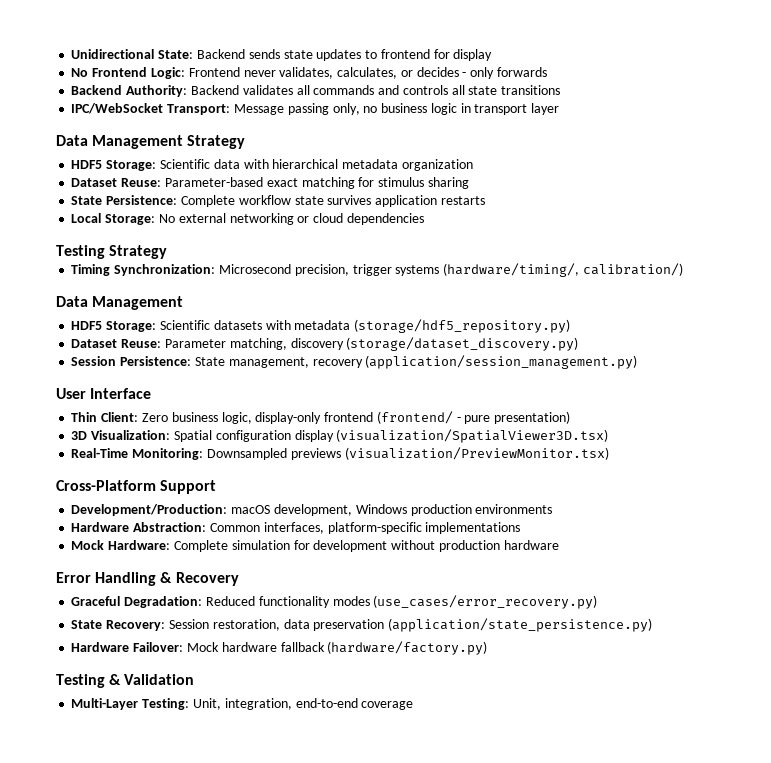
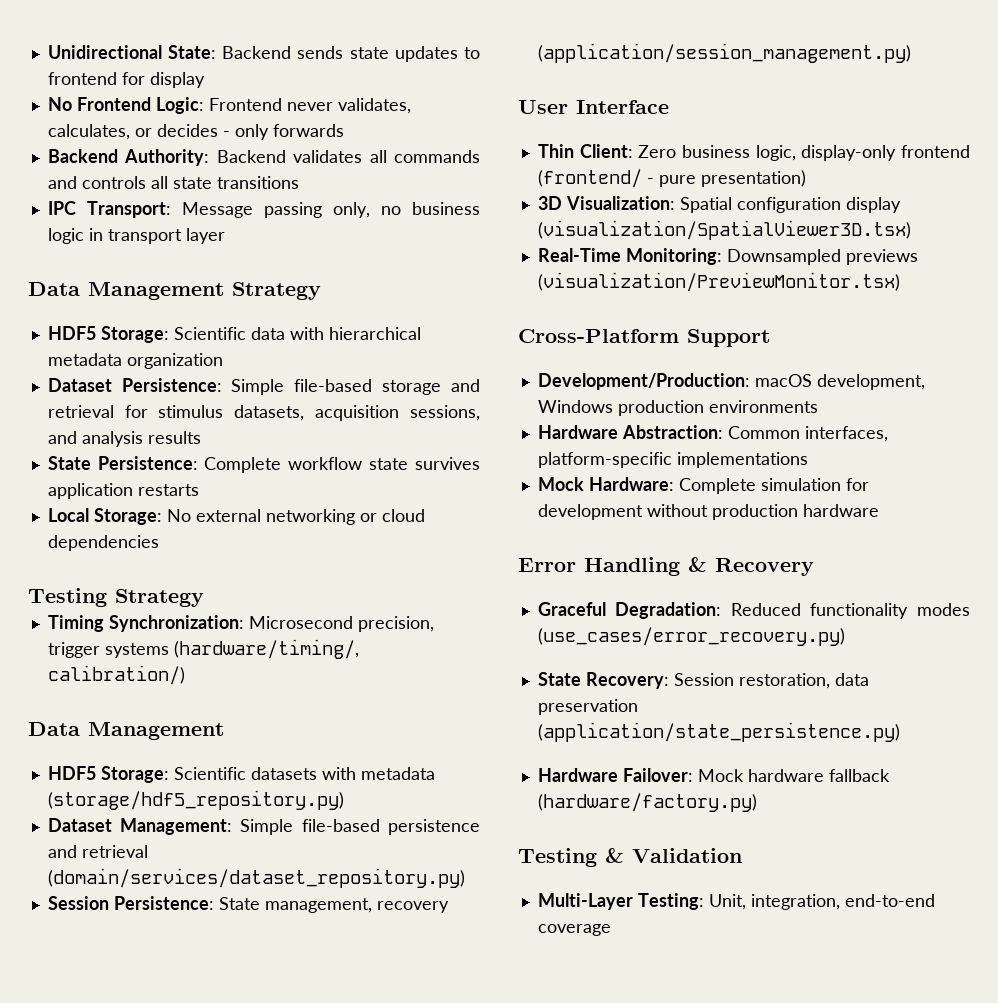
- IPC/WebSocket Transport: Message passing only, no business logic in transport layer
+ IPC Transport: Message passing only, no business logic in transport layer
- Dataset Reuse: Parameter-based exact matching for stimulus sharing
+ Dataset Persistence: Simple file-based storage and retrieval for stimulus datasets, acquisition sessions, and analysis results
- Dataset Reuse: Parameter matching, discovery (storage/dataset_discovery.py)
+ Dataset Management: Simple file-based persistence and retrieval (domain/services/dataset_repository.py)

